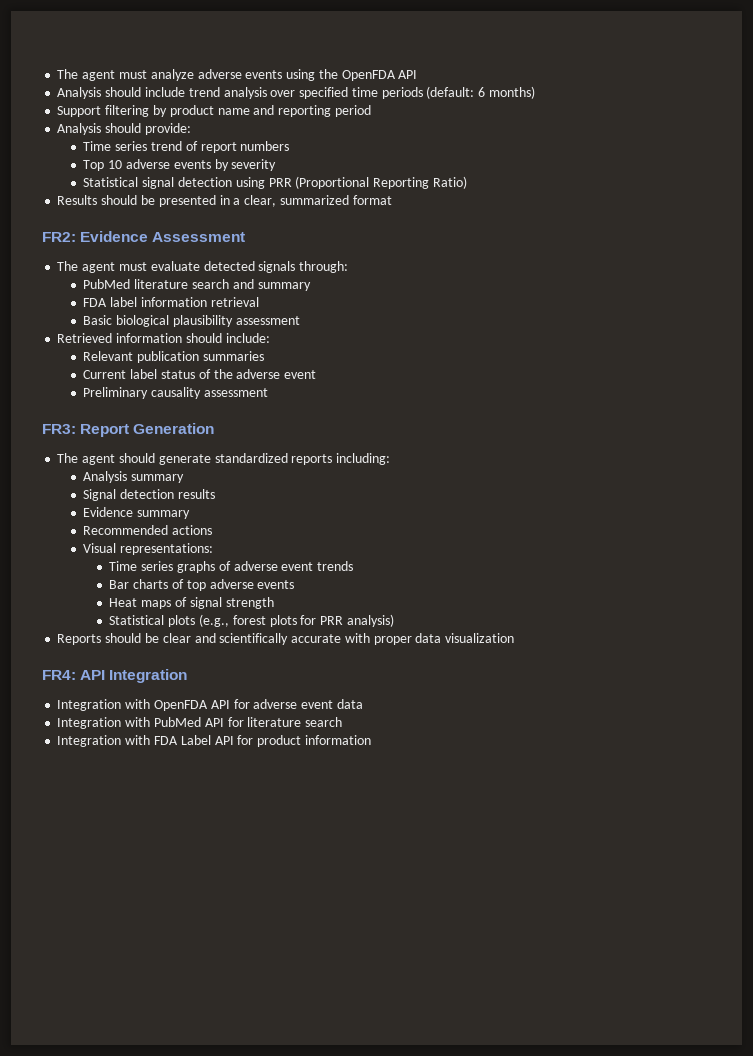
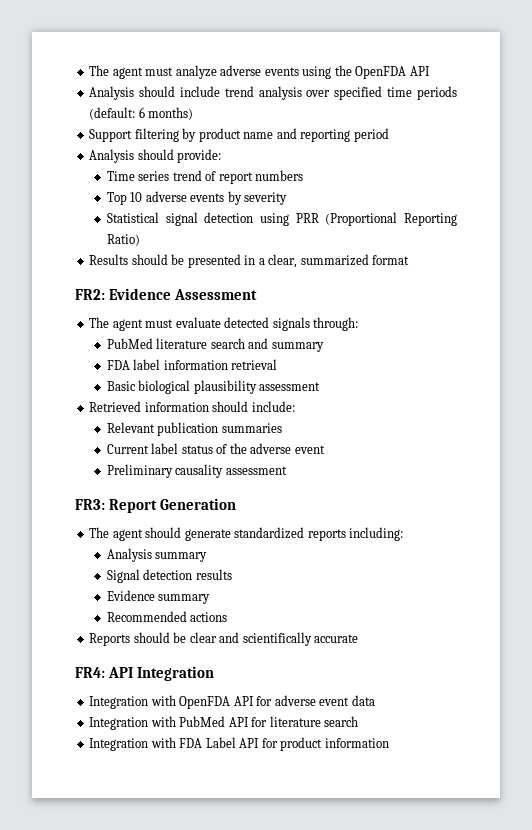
- Visual representations:
- Time series graphs of adverse event trends
- Bar charts of top adverse events
- Heat maps of signal strength
- Statistical plots (e.g., forest plots for PRR analysis)
- Reports should be clear and scientifically accurate with proper data visualization
+ Reports should be clear and scientifically accurate

